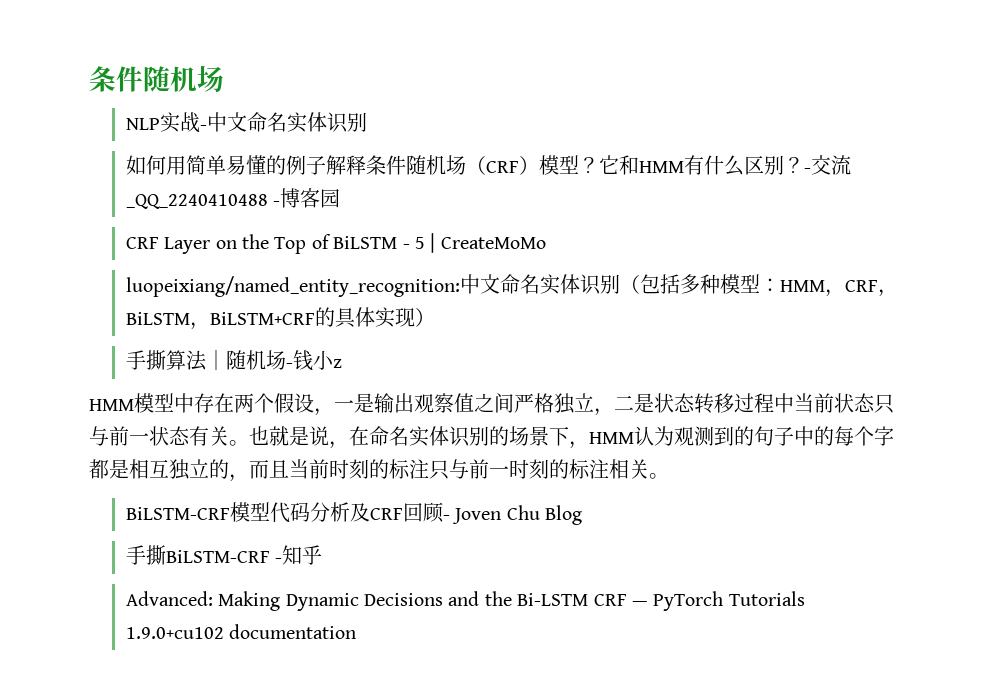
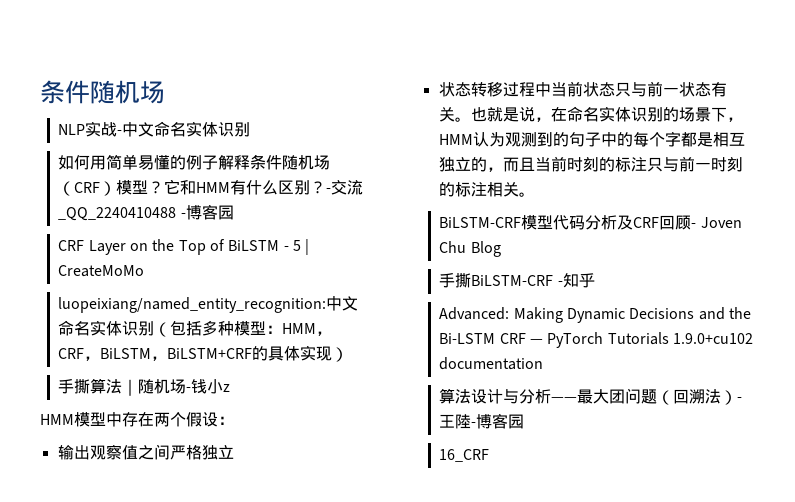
- HMM模型中存在两个假设，一是输出观察值之间严格独立，二是状态转移过程中当前状态只与前一状态有关。
+ HMM模型中存在两个假设：
+ 输出观察值之间严格独立
+ 状态转移过程中当前状态只与前一状态有关。
+ 算法设计与分析——最大团问题（回溯法）-王陸-博客园
+ 16_CRF

